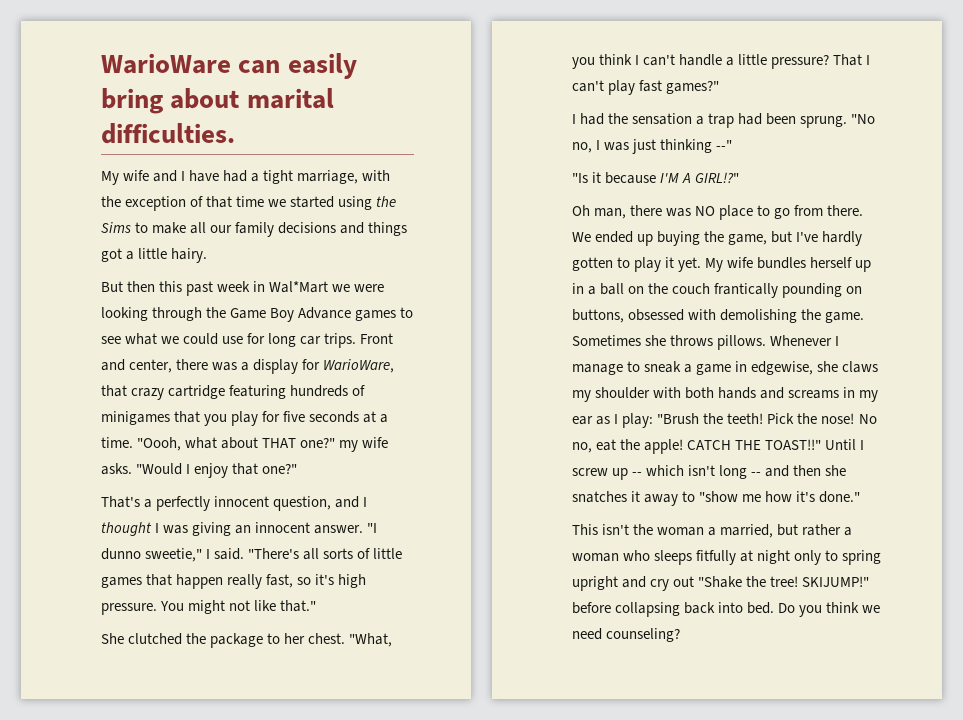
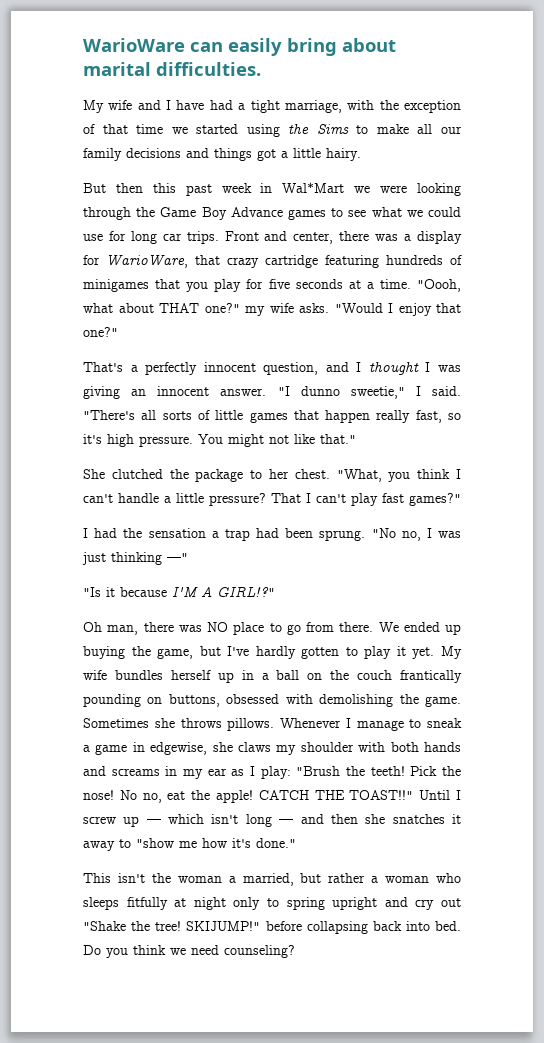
- "No no, I was just thinking --"
+ "No no, I was just thinking —"
- Until I screw up -- which isn't long -- and then she snatches it away to "show me how it's done."
+ Until I screw up — which isn't long — and then she snatches it away to "show me how it's done."

